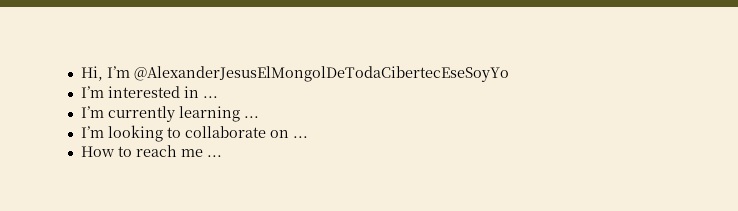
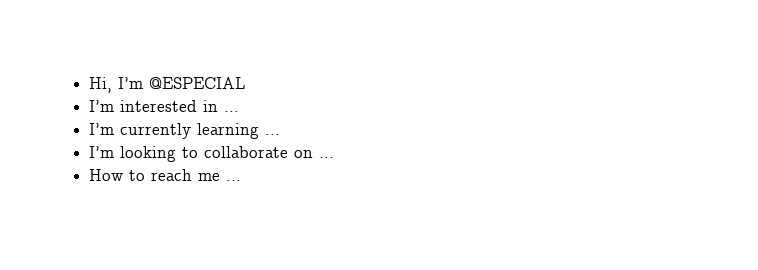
- Hi, I’m @AlexanderJesusElMongolDeTodaCibertecEseSoyYo
+ Hi, I’m @ESPECIAL

